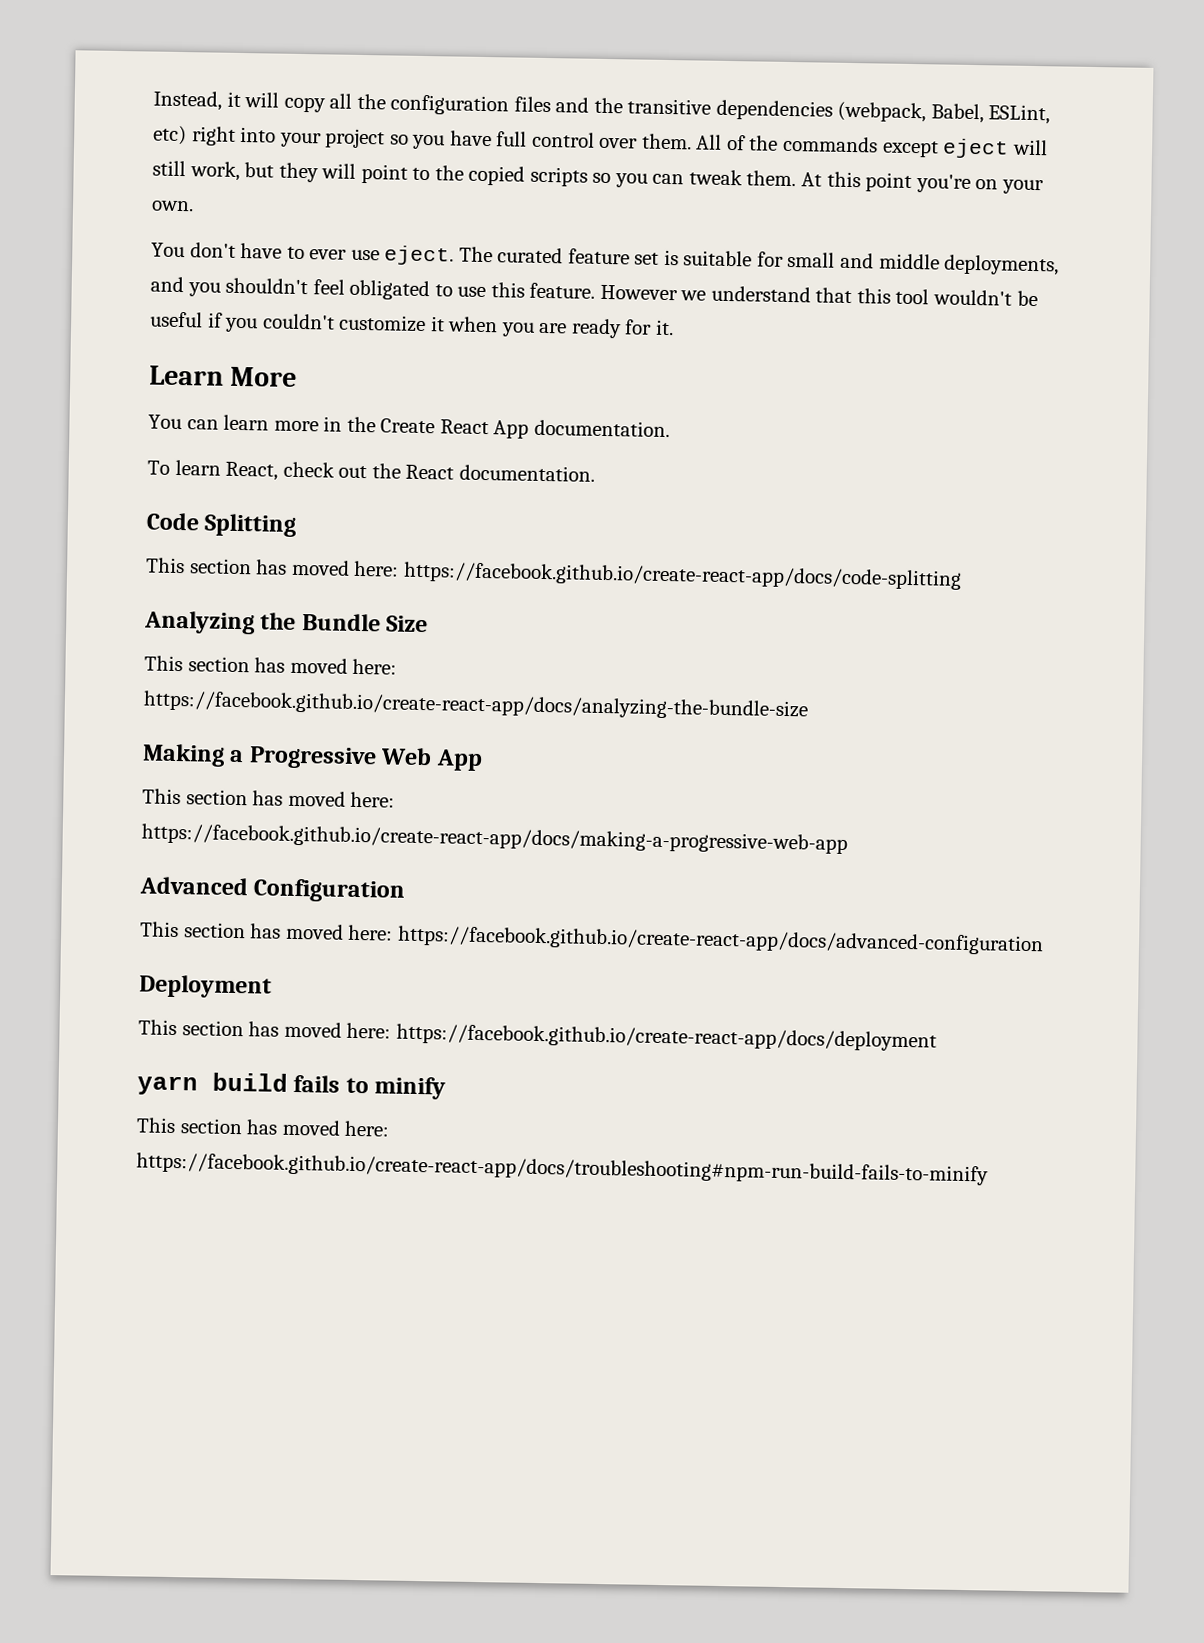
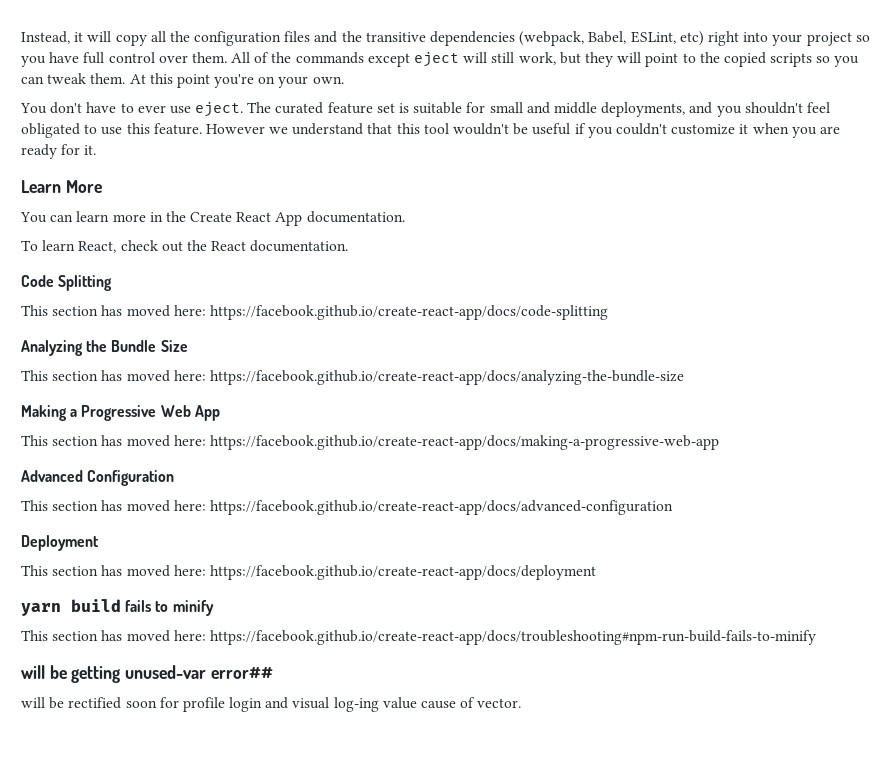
+ will be getting unused-var error##
+ will be rectified soon for profile login and visual log-ing value cause of vector.

